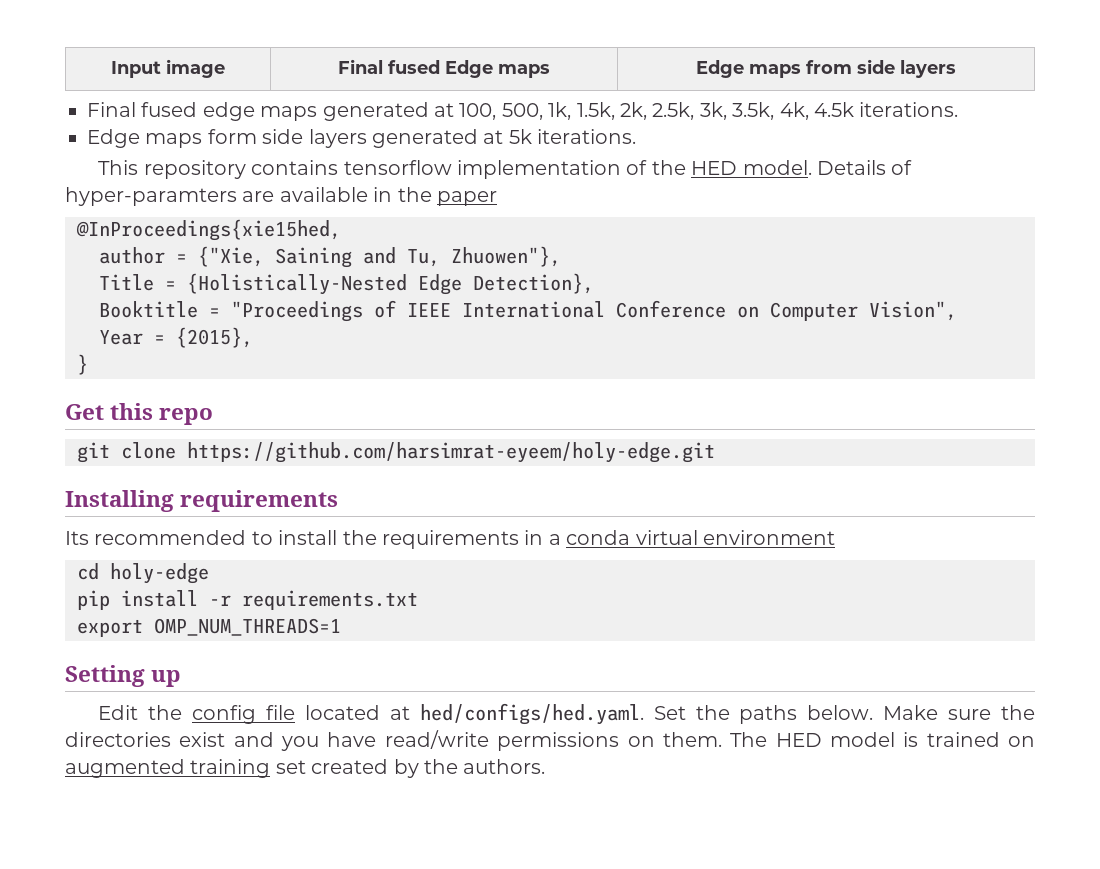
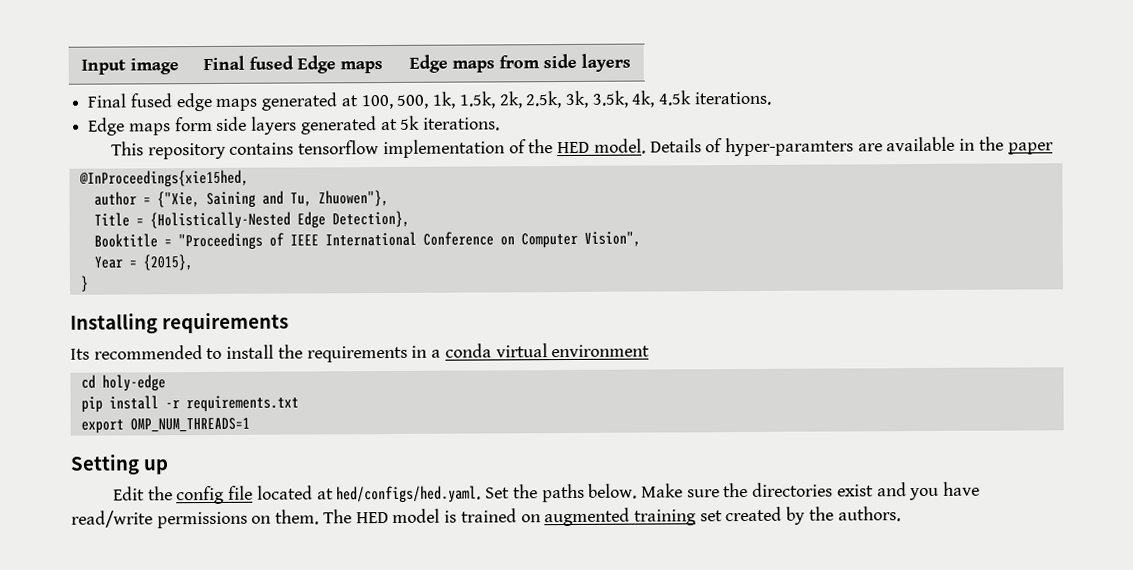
- Get this repo
- git clone https://github.com/harsimrat-eyeem/holy-edge.git

